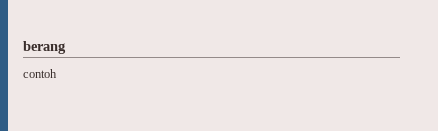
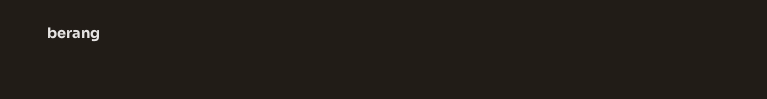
- contoh

